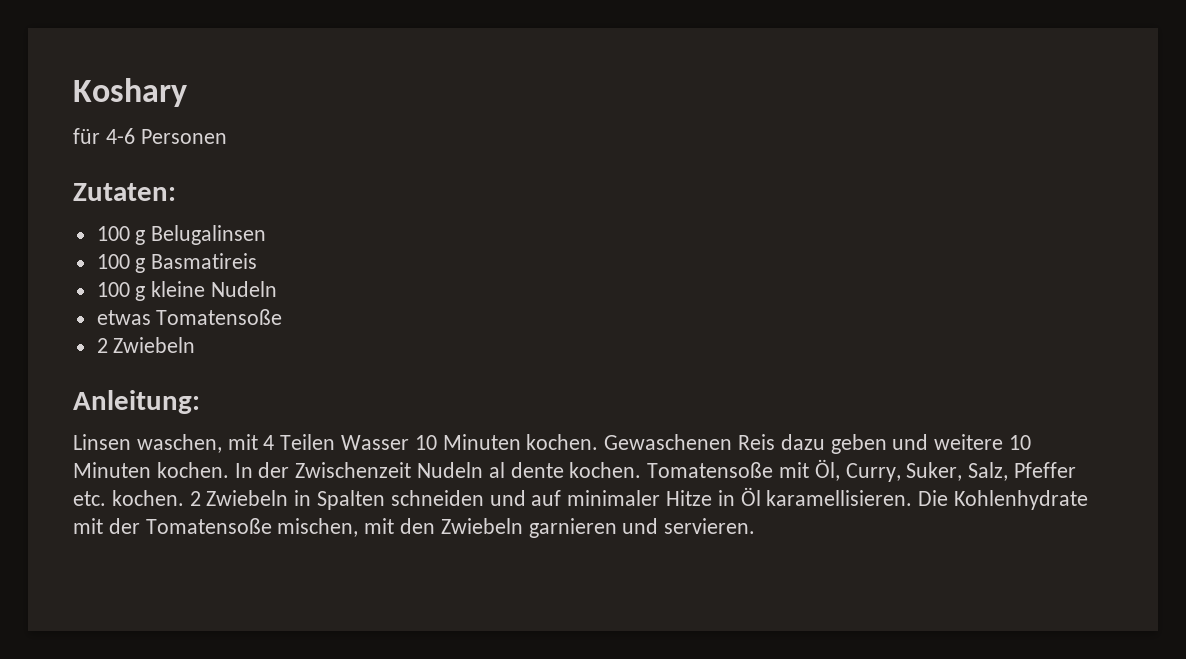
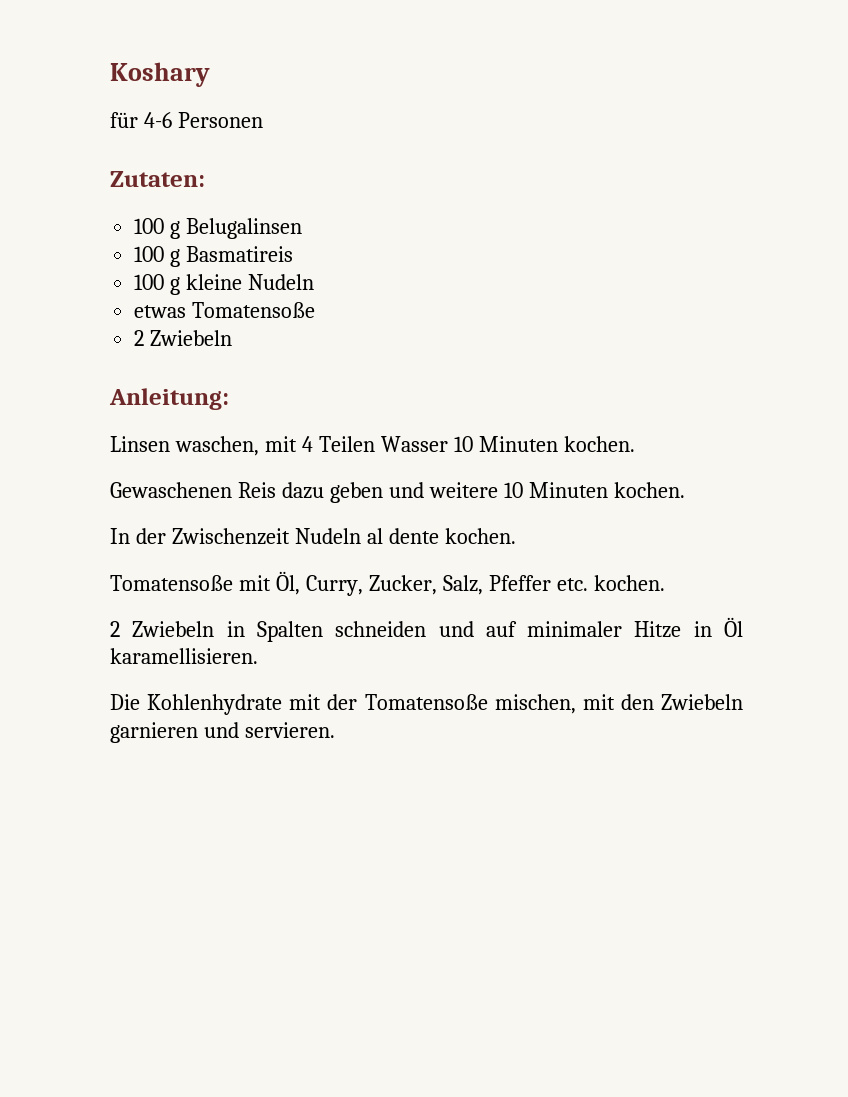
- Linsen waschen, mit 4 Teilen Wasser 10 Minuten kochen. Gewaschenen Reis dazu geben und weitere 10 Minuten kochen. In der Zwischenzeit Nudeln al dente kochen. Tomatensoße mit Öl, Curry, Suker, Salz, Pfeffer etc. kochen. 2 Zwiebeln in Spalten schneiden und auf minimaler Hitze in Öl karamellisieren. Die Kohlenhydrate mit der Tomatensoße mischen, mit den Zwiebeln garnieren und servieren.
+ Linsen waschen, mit 4 Teilen Wasser 10 Minuten kochen.
+ Gewaschenen Reis dazu geben und weitere 10 Minuten kochen.
+ In der Zwischenzeit Nudeln al dente kochen.
+ Tomatensoße mit Öl, Curry, Zucker, Salz, Pfeffer etc. kochen.
+ 2 Zwiebeln in Spalten schneiden und auf minimaler Hitze in Öl karamellisieren.
+ Die Kohlenhydrate mit der Tomatensoße mischen, mit den Zwiebeln garnieren und servieren.

